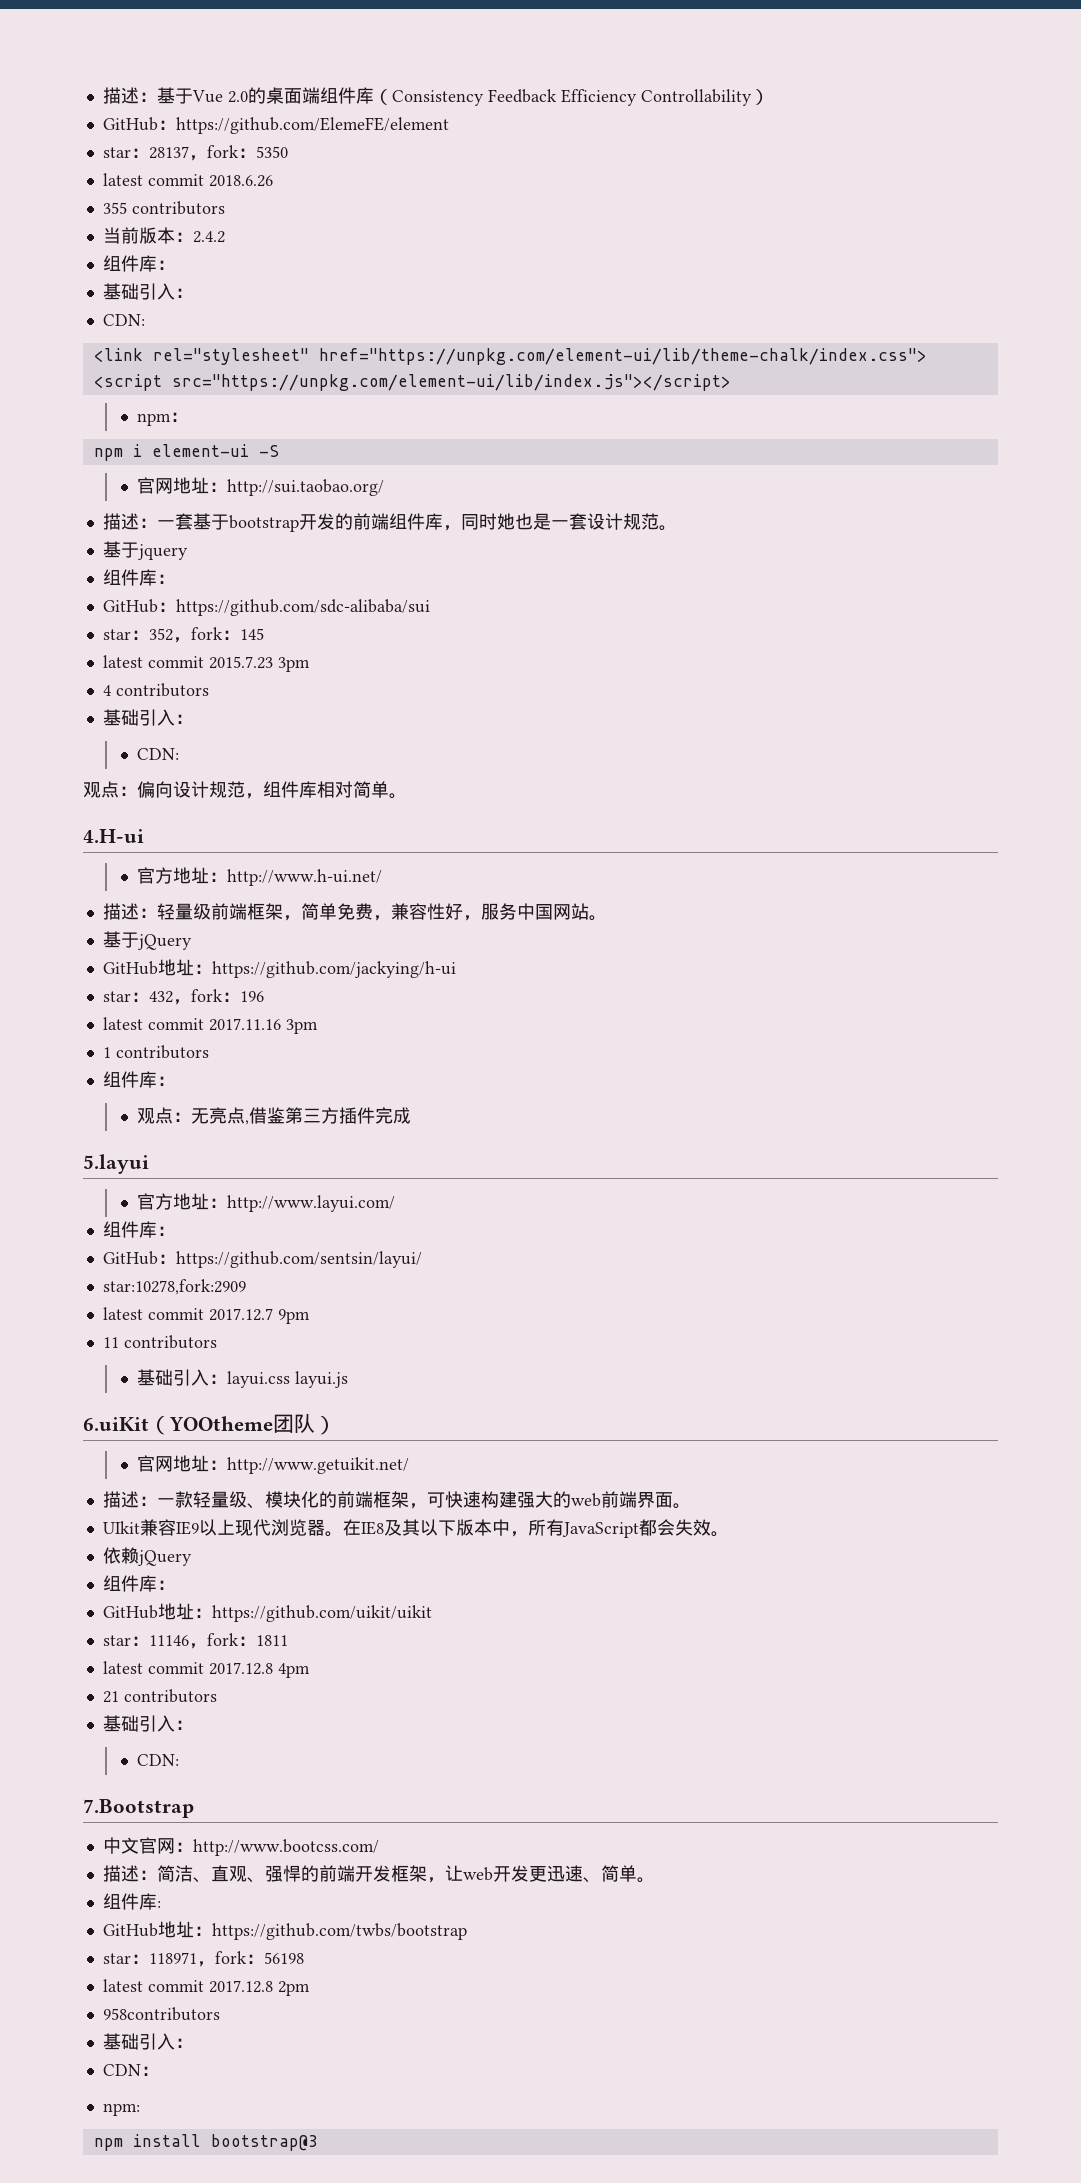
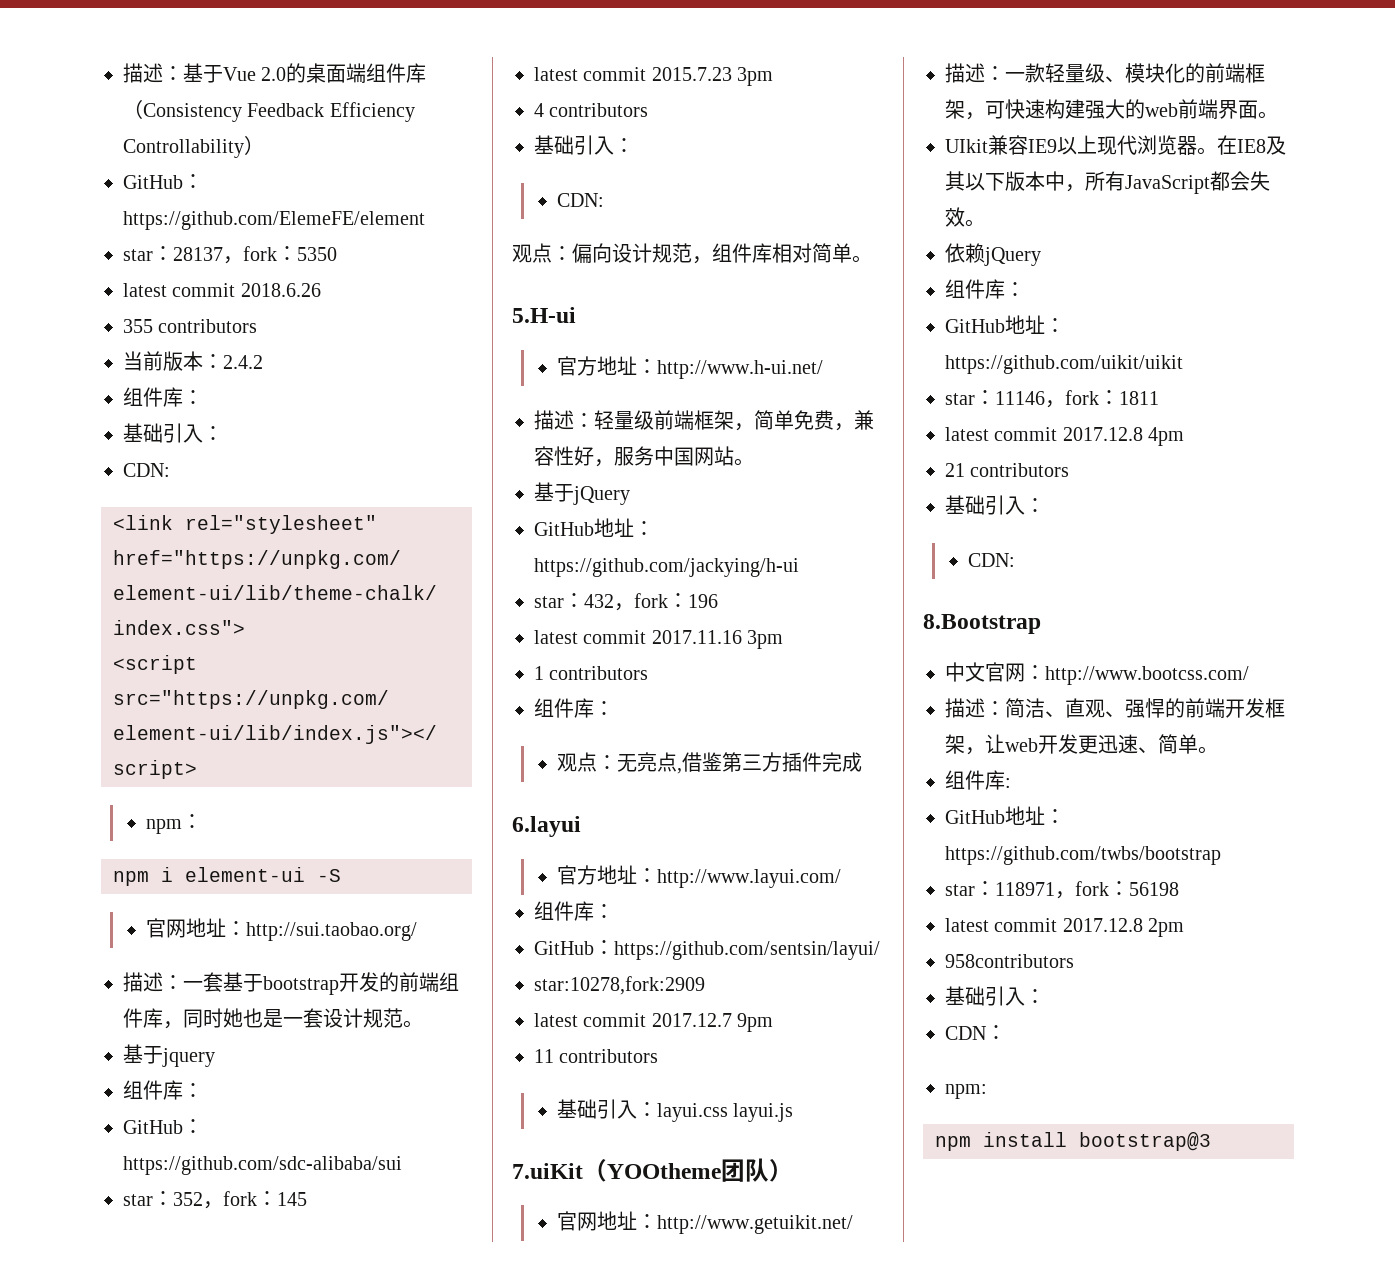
- 4.H-ui
+ 5.H-ui
- 5.layui
+ 6.layui
- 6.uiKit（YOOtheme团队）
+ 7.uiKit（YOOtheme团队）
- 7.Bootstrap
+ 8.Bootstrap

